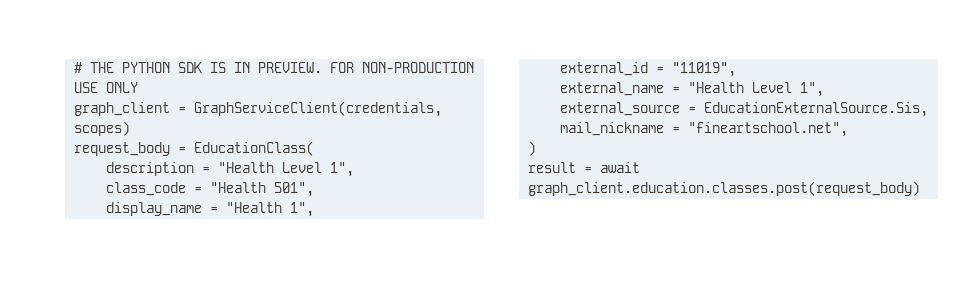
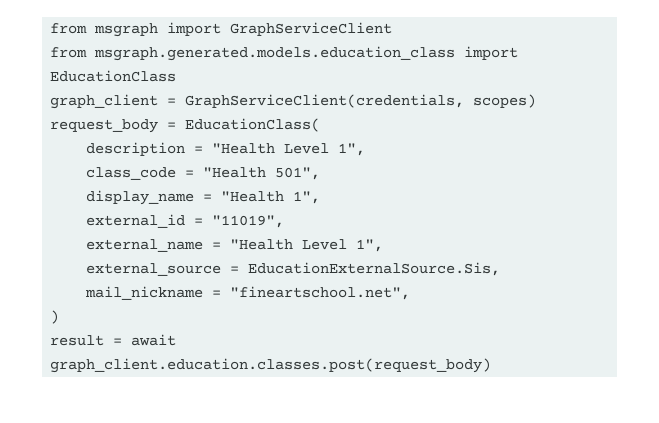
- # THE PYTHON SDK IS IN PREVIEW. FOR NON-PRODUCTION USE ONLY
+ from msgraph import GraphServiceClient
+ from msgraph.generated.models.education_class import EducationClass

